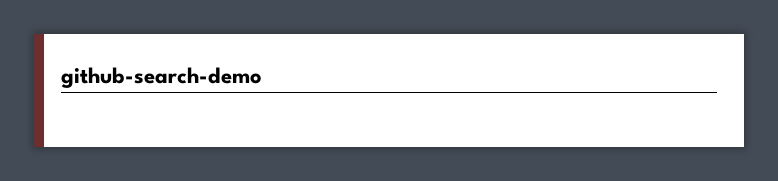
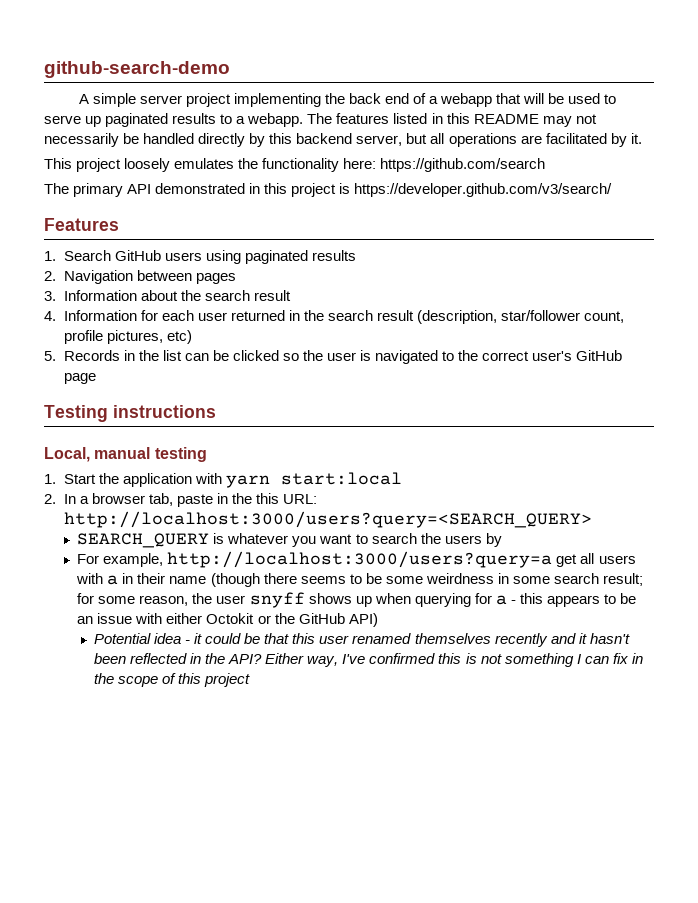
+ A simple server project implementing the back end of a webapp that will be used to serve up paginated results to a webapp. The features listed in this README may not necessarily be handled directly by this backend server, but all operations are facilitated by it.
+ This project loosely emulates the functionality here: https://github.com/search
+ The primary API demonstrated in this project is https://developer.github.com/v3/search/
+ Features
+ 1. Search GitHub users using paginated results
+ 2. Navigation between pages
+ 3. Information about the search result
+ 4. Information for each user returned in the search result (description, star/follower count, profile pictures, etc)
+ 5. Records in the list can be clicked so the user is navigated to the correct user's GitHub page
+ Testing instructions
+ Local, manual testing
+ 1. Start the application with yarn start:local
+ 2. In a browser tab, paste in the this URL: http://localhost:3000/users?query=<SEARCH_QUERY>
+ SEARCH_QUERY is whatever you want to search the users by
+ For example, http://localhost:3000/users?query=a get all users with a in their name (though there seems to be some weirdness in some search result; for some reason, the user snyff shows up when querying for a - this appears to be an issue with either Octokit or the GitHub API)
+ Potential idea - it could be that this user renamed themselves recently and it hasn't been reflected in the API? Either way, I've confirmed this is not something I can fix in the scope of this project

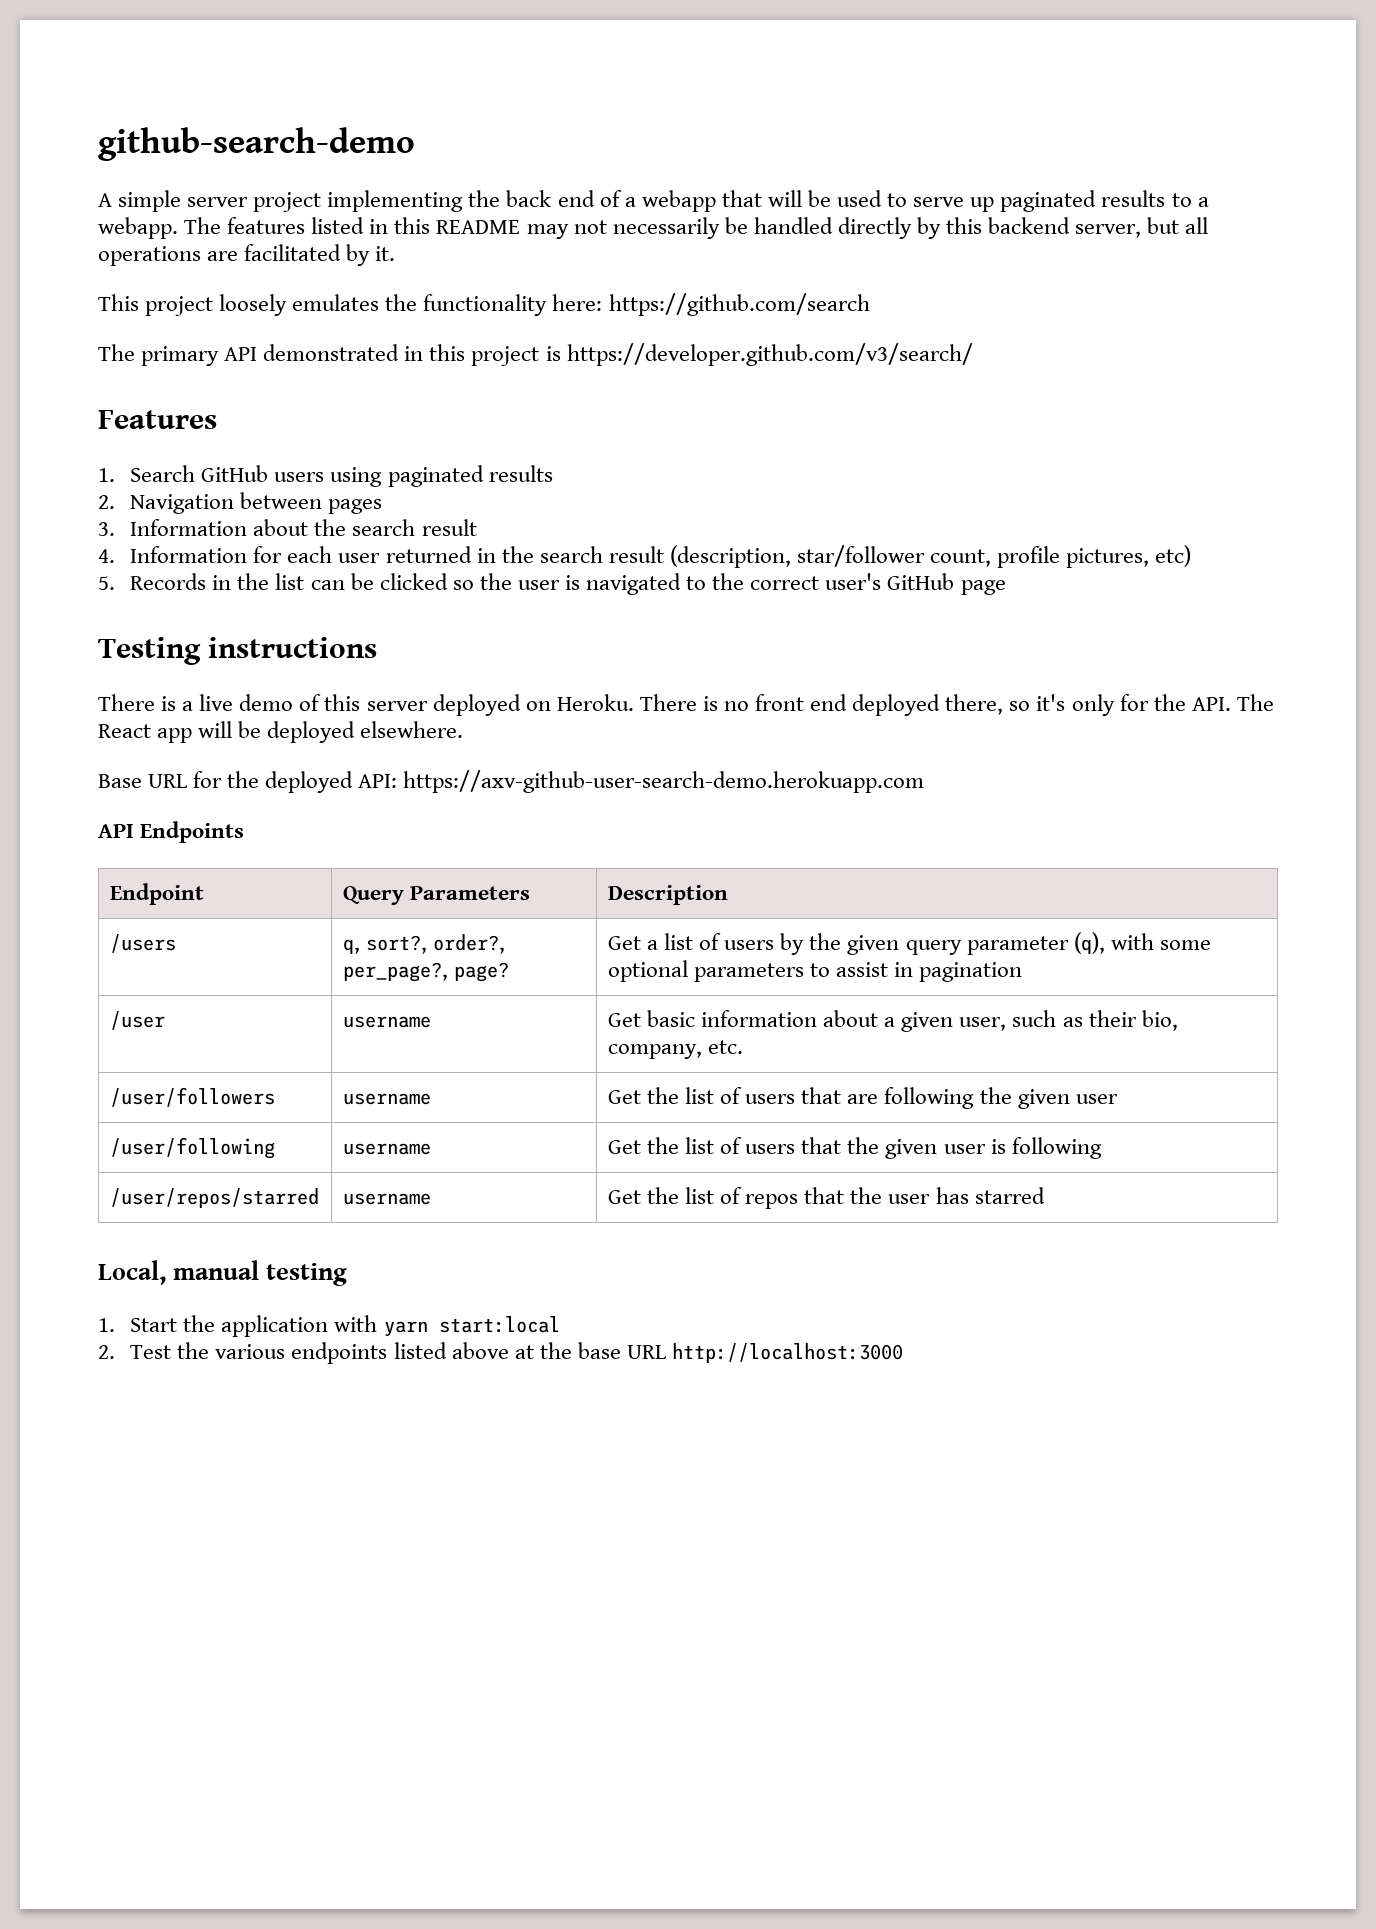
+ There is a live demo of this server deployed on Heroku. There is no front end deployed there, so it's only for the API. The React app will be deployed elsewhere.
+ Base URL for the deployed API: https://axv-github-user-search-demo.herokuapp.com
+ API Endpoints
+ Endpoint | Query Parameters | Description
+ /users | q, sort?, order?, per_page?, page? | Get a list of users by the given query parameter (q), with some optional parameters to assist in pagination
+ /user | username | Get basic information about a given user, such as their bio, company, etc.
+ /user/followers | username | Get the list of users that are following the given user
+ /user/following | username | Get the list of users that the given user is following
+ /user/repos/starred | username | Get the list of repos that the user has starred
- 2. In a browser tab, paste in the this URL: http://localhost:3000/users?query=<SEARCH_QUERY>
- SEARCH_QUERY is whatever you want to search the users by
- For example, http://localhost:3000/users?query=a get all users with a in their name (though there seems to be some weirdness in some search result; for some reason, the user snyff shows up when querying for a - this appears to be an issue with either Octokit or the GitHub API)
- Potential idea - it could be that this user renamed themselves recently and it hasn't been reflected in the API? Either way, I've confirmed this is not something I can fix in the scope of this project
+ 2. Test the various endpoints listed above at the base URL http://localhost:3000

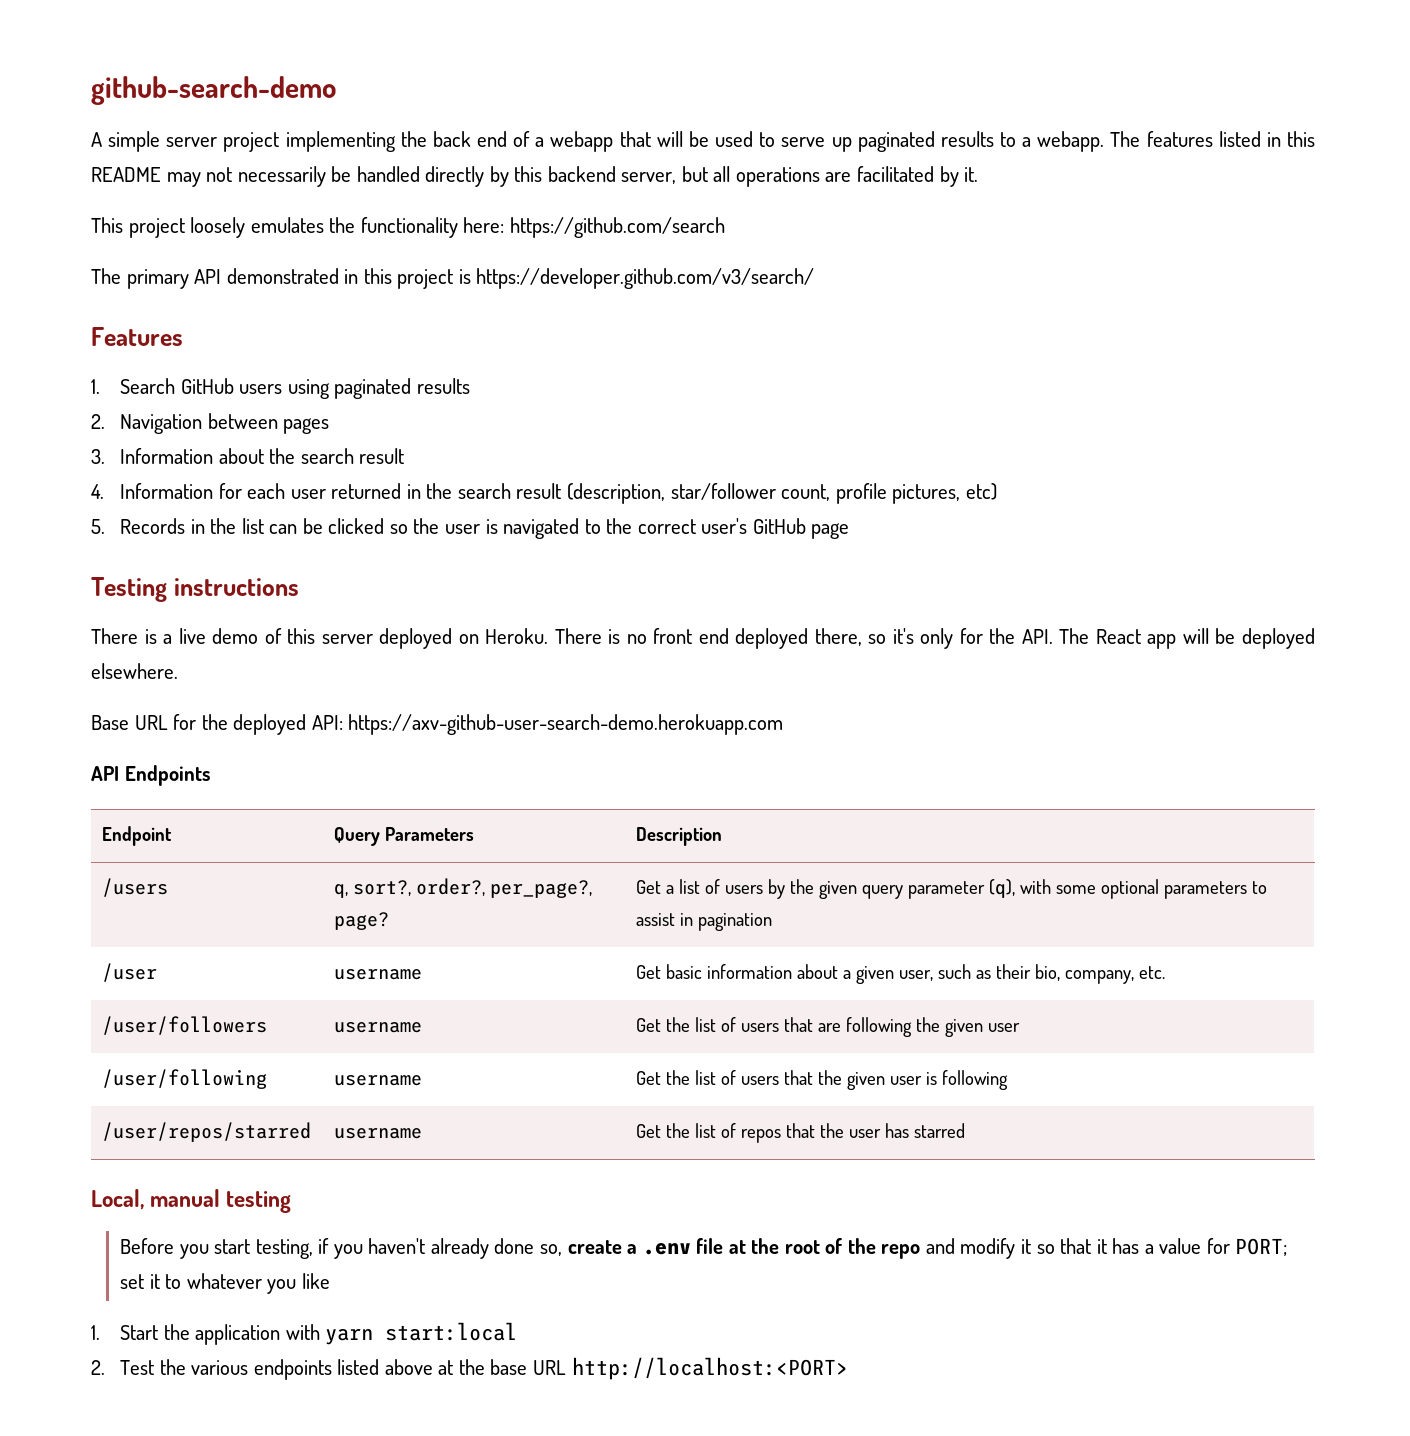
+ Before you start testing, if you haven't already done so, create a .env file at the root of the repo and modify it so that it has a value for PORT; set it to whatever you like
- 2. Test the various endpoints listed above at the base URL http://localhost:3000
+ 2. Test the various endpoints listed above at the base URL http://localhost:<PORT>

